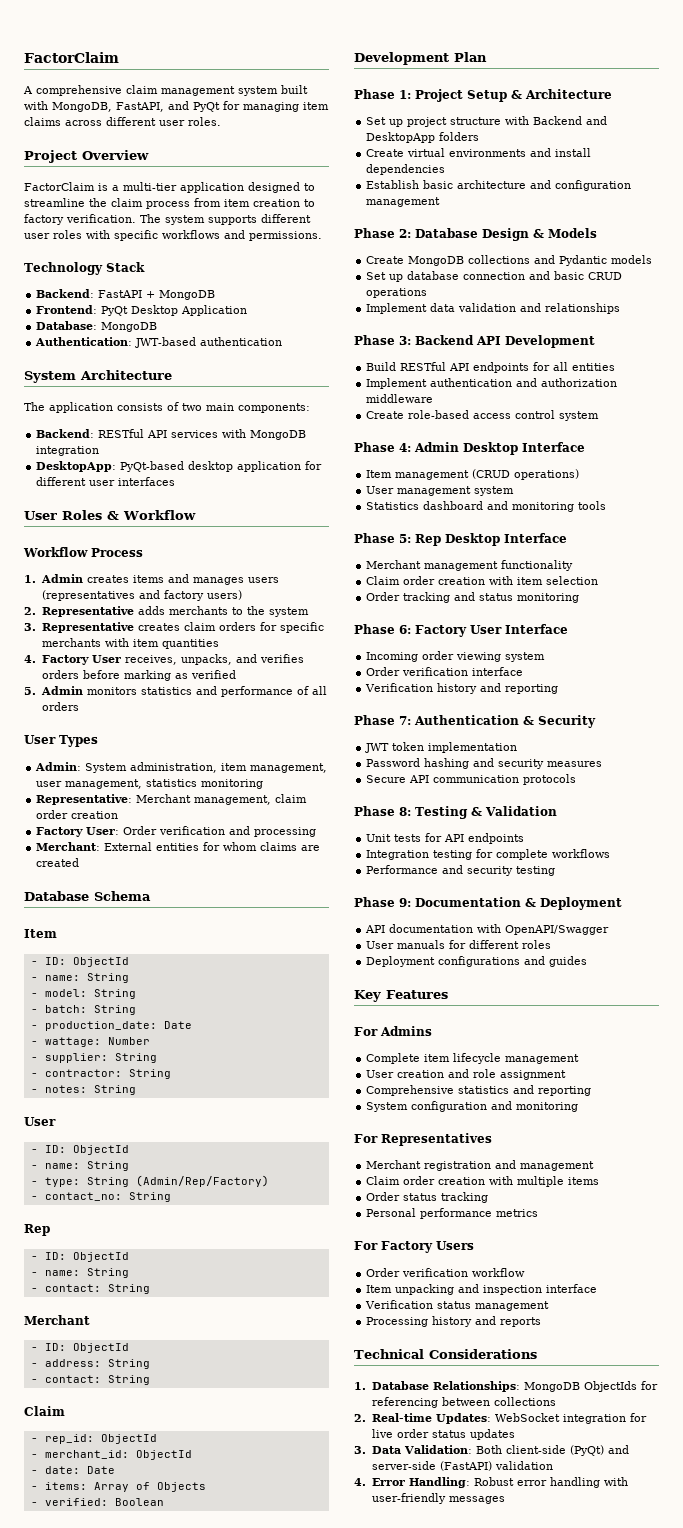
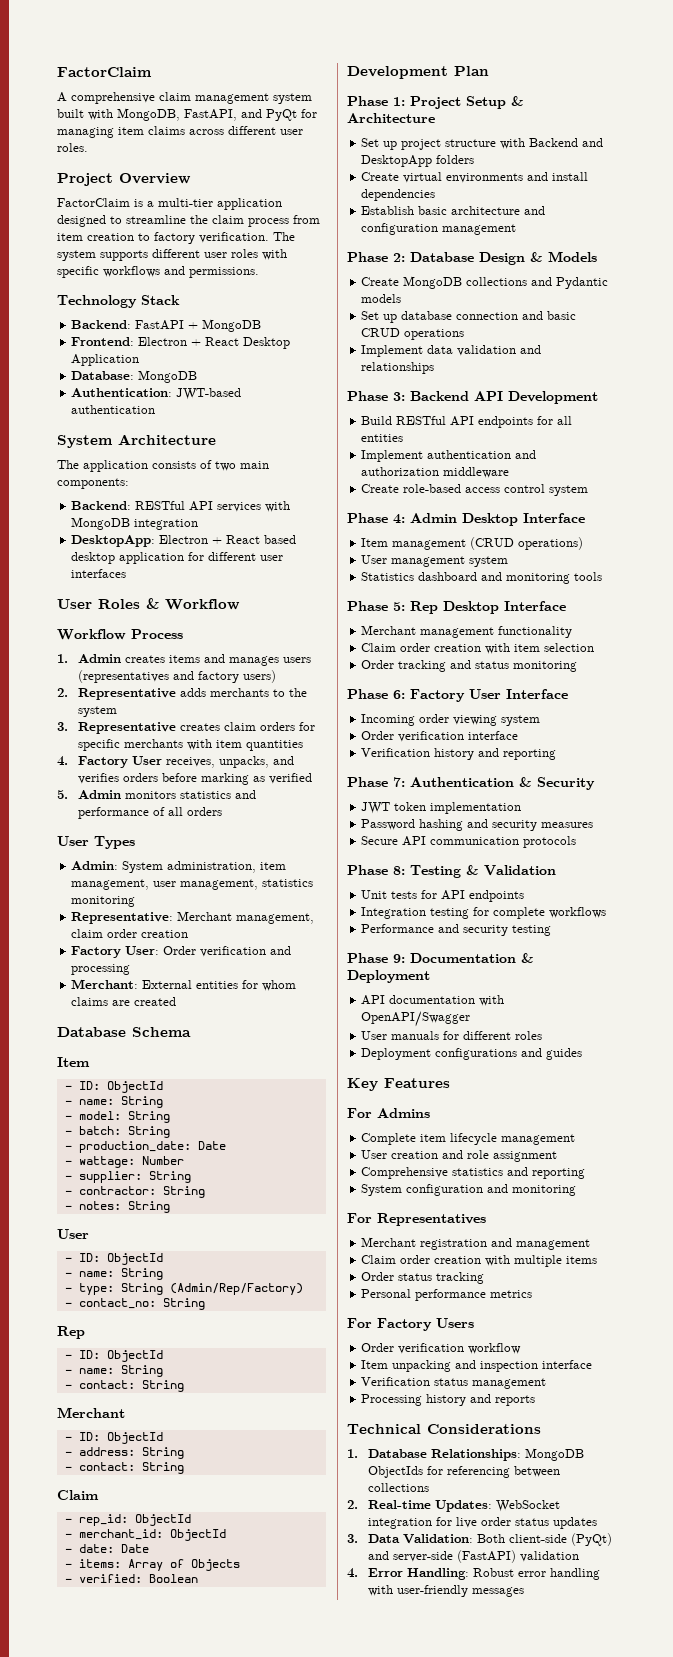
- Frontend: PyQt Desktop Application
+ Frontend: Electron + React Desktop Application
- DesktopApp: PyQt-based desktop application for different user interfaces
+ DesktopApp: Electron + React based desktop application for different user interfaces

